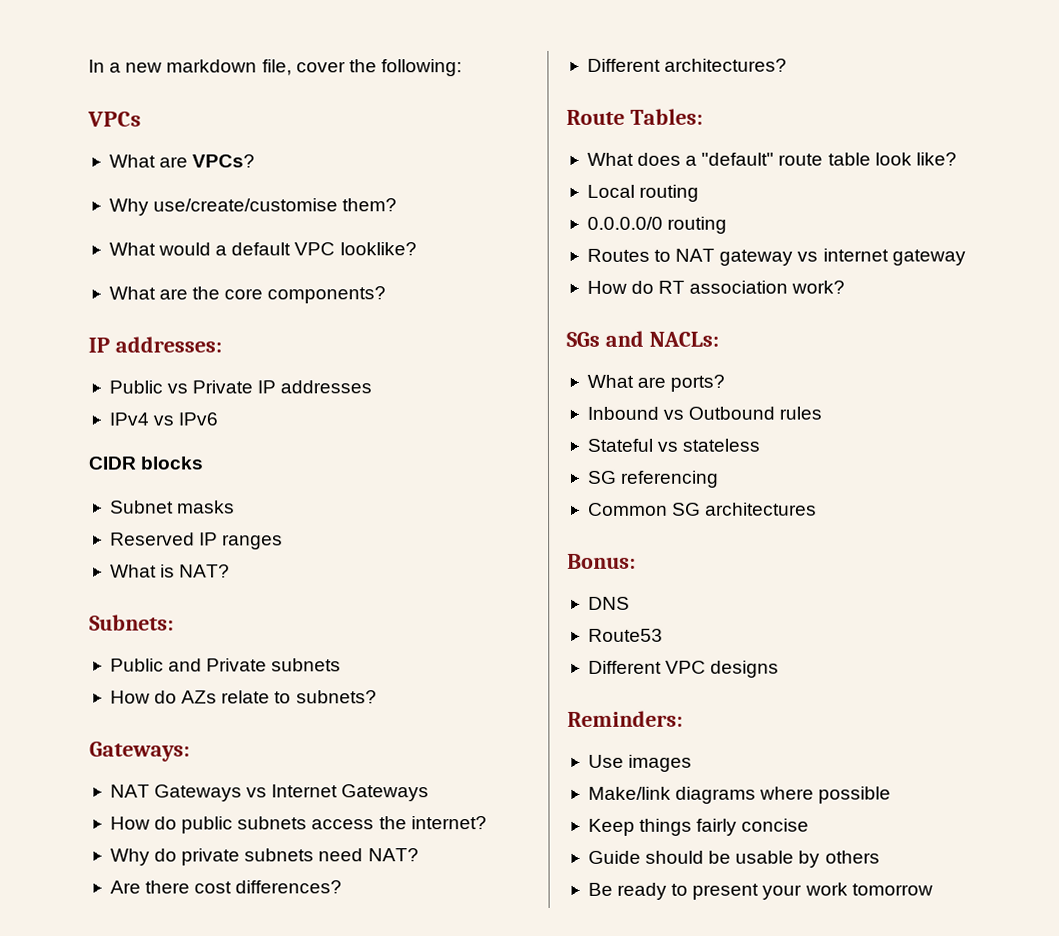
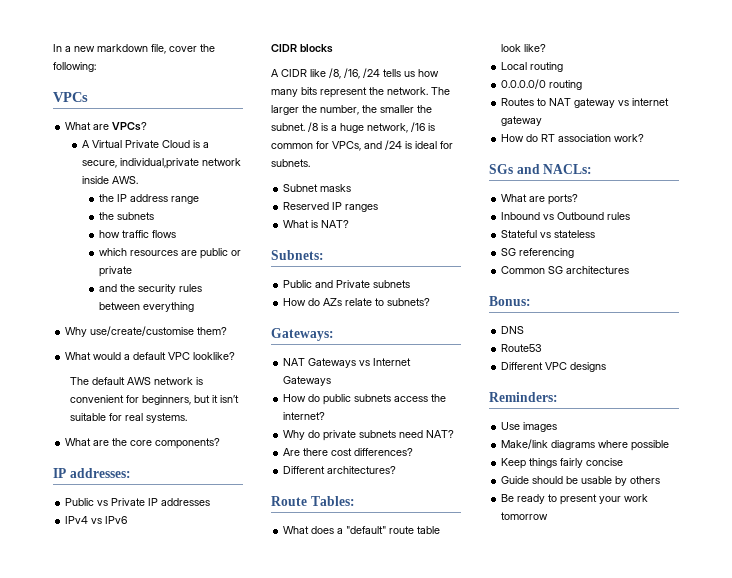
+ A Virtual Private Cloud is a secure, individual,private network inside AWS.
+ the IP address range
+ the subnets
+ how traffic flows
+ which resources are public or private
+ and the security rules between everything
+ The default AWS network is convenient for beginners, but it isn’t suitable for real systems.
+ A CIDR like /8, /16, /24 tells us how many bits represent the network. The larger the number, the smaller the subnet. /8 is a huge network, /16 is common for VPCs, and /24 is ideal for subnets.

